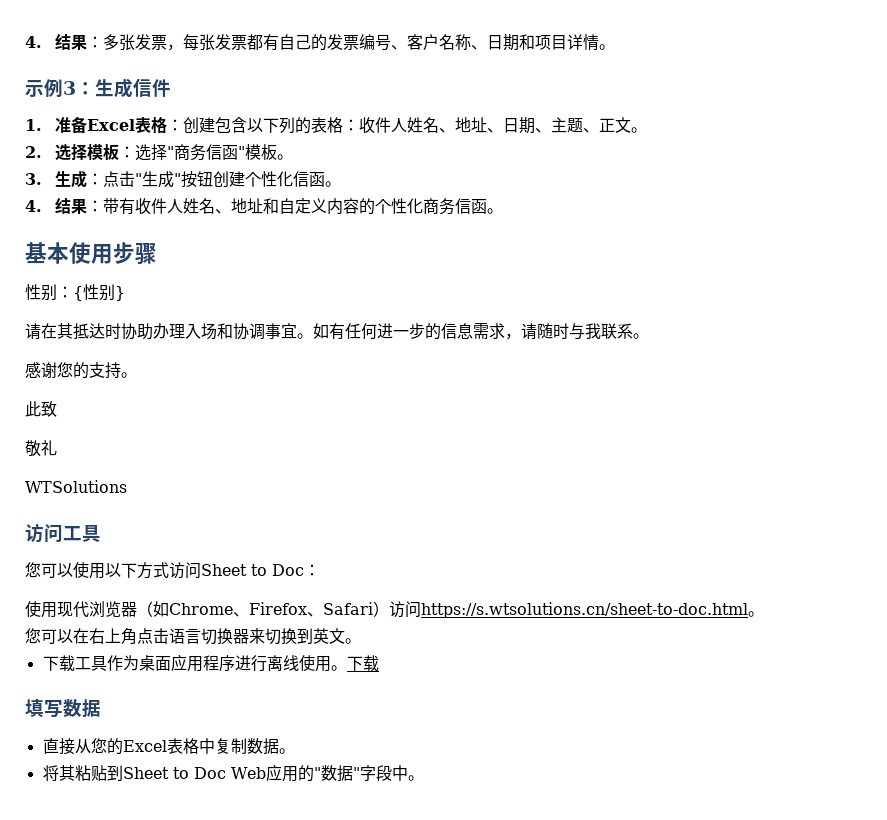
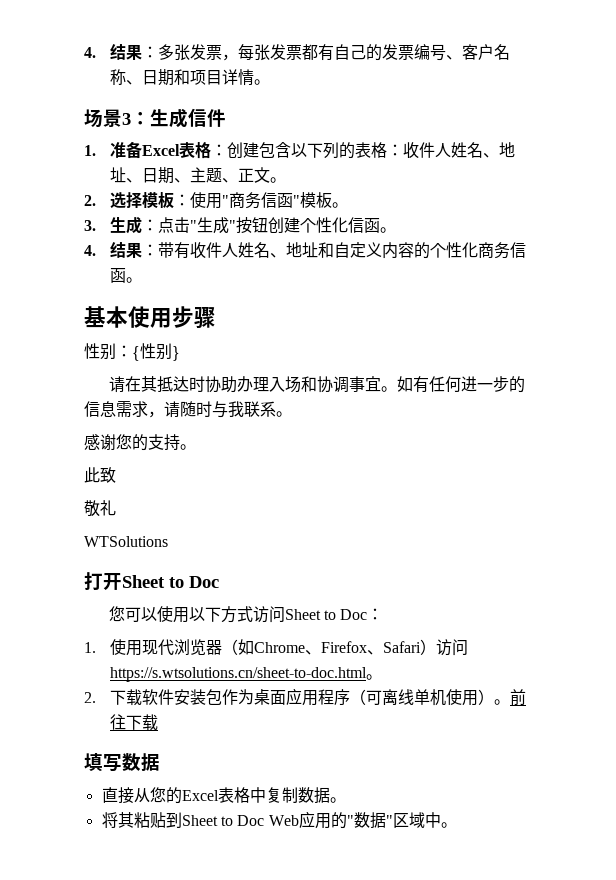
- 示例3：生成信件
+ 场景3：生成信件
- 2.选择模板：选择"商务信函"模板。
+ 2.选择模板：使用"商务信函"模板。
- 访问工具
+ 打开Sheet to Doc
- 使用现代浏览器（如Chrome、Firefox、Safari）访问https://s.wtsolutions.cn/sheet-to-doc.html。
+ 1.使用现代浏览器（如Chrome、Firefox、Safari）访问https://s.wtsolutions.cn/sheet-to-doc.html。
- 您可以在右上角点击语言切换器来切换到英文。
- 下载工具作为桌面应用程序进行离线使用。下载
+ 2.下载软件安装包作为桌面应用程序（可离线单机使用）。前往下载
- 将其粘贴到Sheet to Doc Web应用的"数据"字段中。
+ 将其粘贴到Sheet to Doc Web应用的"数据"区域中。

